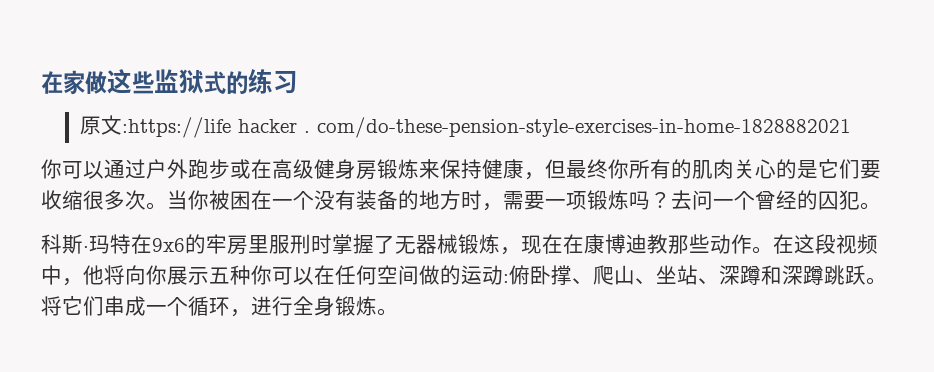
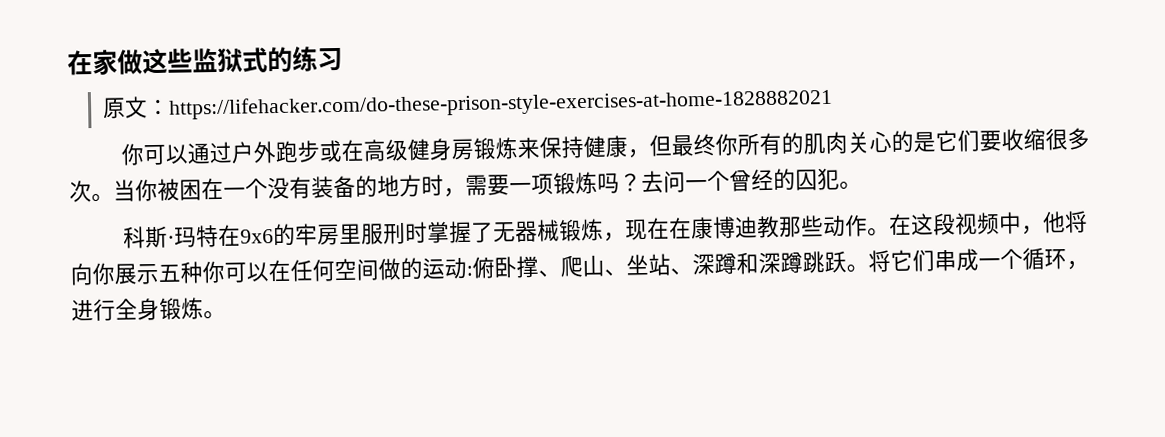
- 原文:https://life hacker . com/do-these-pension-style-exercises-in-home-1828882021
+ 原文：https://lifehacker.com/do-these-prison-style-exercises-at-home-1828882021

